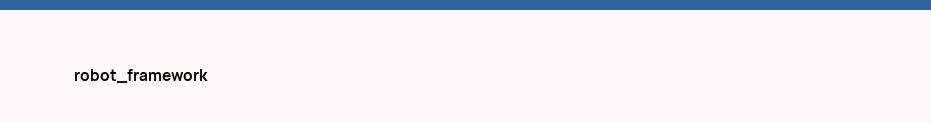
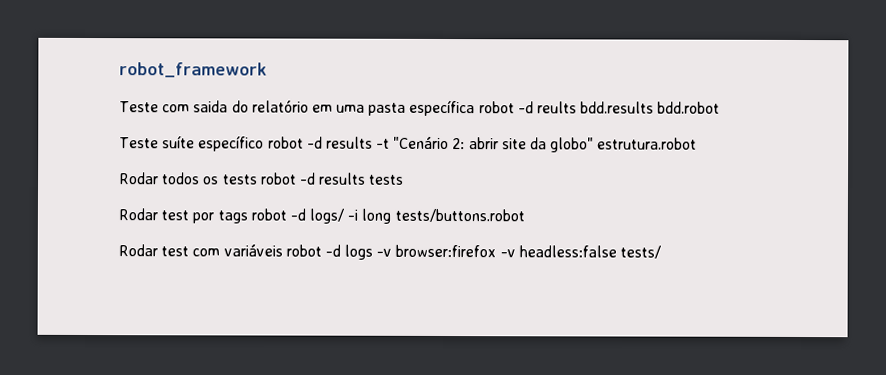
+ Teste com saida do relatório em uma pasta específica robot -d reults bdd.results bdd.robot
+ Teste suíte específico robot -d results -t "Cenário 2: abrir site da globo" estrutura.robot
+ Rodar todos os tests robot -d results tests
+ Rodar test por tags robot -d logs/ -i long tests/buttons.robot
+ Rodar test com variáveis robot -d logs -v browser:firefox -v headless:false tests/

